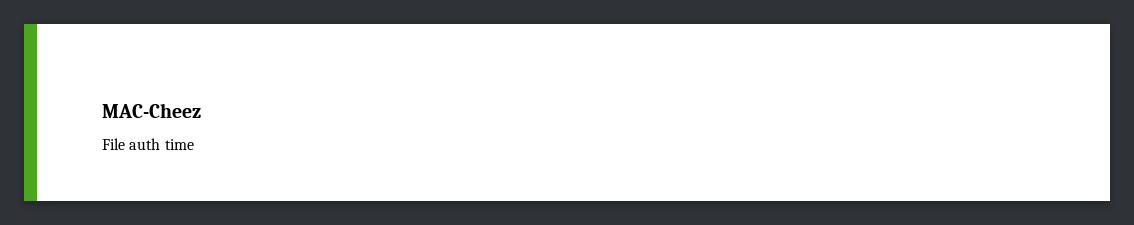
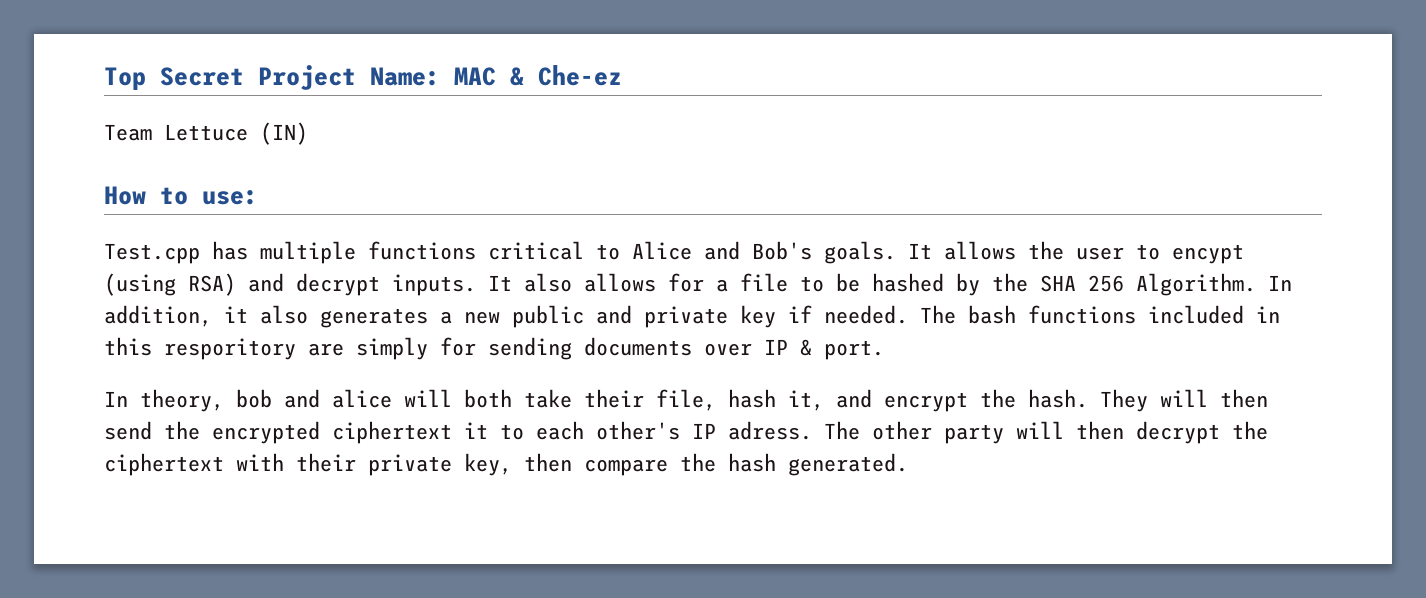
- MAC-Cheez
- File auth time
+ Top Secret Project Name: MAC & Che-ez
+ Team Lettuce (IN)
+ How to use:
+ Test.cpp has multiple functions critical to Alice and Bob's goals. It allows the user to encypt (using RSA) and decrypt inputs. It also allows for a file to be hashed by the SHA 256 Algorithm. In addition, it also generates a new public and private key if needed. The bash functions included in this resporitory are simply for sending documents over IP & port.
+ In theory, bob and alice will both take their file, hash it, and encrypt the hash. They will then send the encrypted ciphertext it to each other's IP adress. The other party will then decrypt the ciphertext with their private key, then compare the hash generated.

